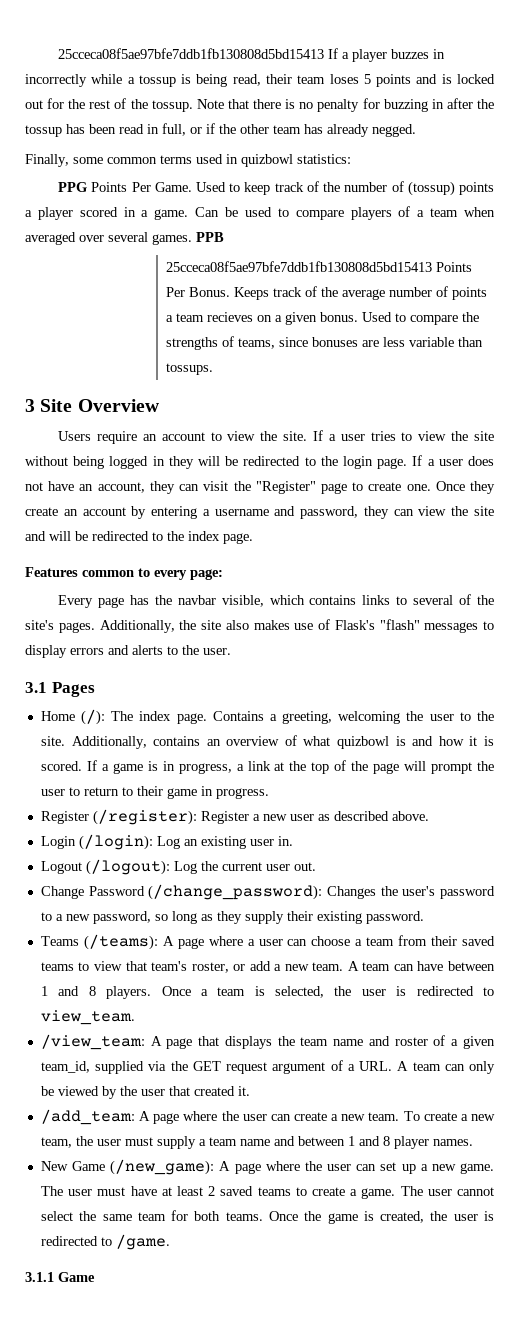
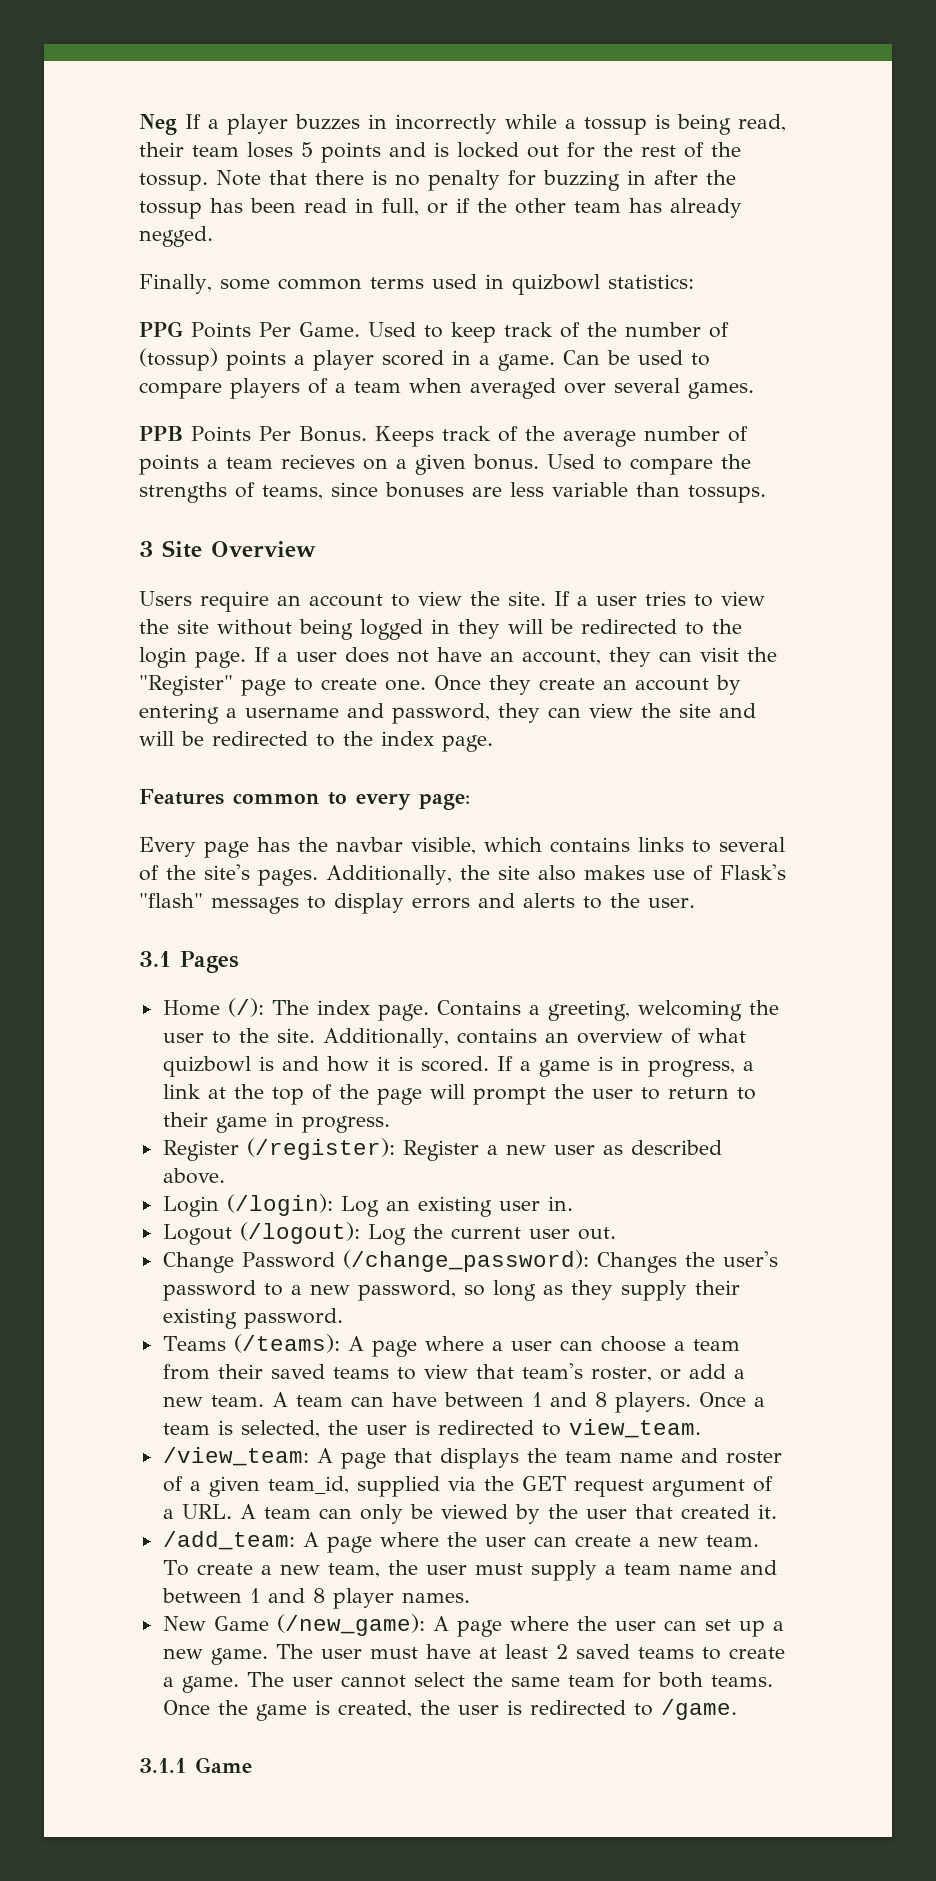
- 25cceca08f5ae97bfe7ddb1fb130808d5bd15413 If a player buzzes in incorrectly while a tossup is being read, their team loses 5 points and is locked out for the rest of the tossup.
+ Neg If a player buzzes in incorrectly while a tossup is being read, their team loses 5 points and is locked out for the rest of the tossup.
- Can be used to compare players of a team when averaged over several games. PPB
- 25cceca08f5ae97bfe7ddb1fb130808d5bd15413 Points Per Bonus.
+ Can be used to compare players of a team when averaged over several games.
+ PPB Points Per Bonus.

